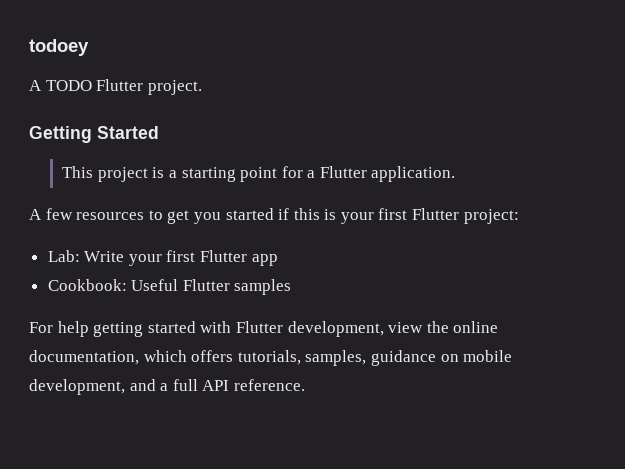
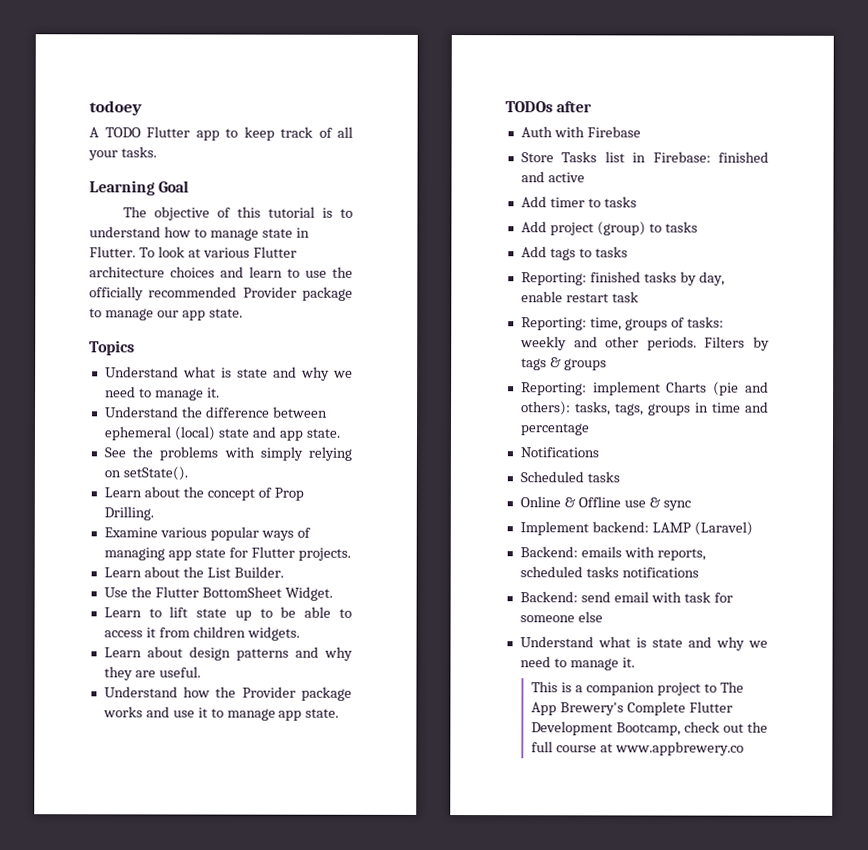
- A TODO Flutter project.
- Getting Started
+ A TODO Flutter app to keep track of all your tasks.
+ Learning Goal
+ The objective of this tutorial is to understand how to manage state in Flutter. To look at various Flutter architecture choices and learn to use the officially recommended Provider package to manage our app state.
+ Topics
+ Understand what is state and why we need to manage it.
+ Understand the difference between ephemeral (local) state and app state.
+ See the problems with simply relying on setState().
+ Learn about the concept of Prop Drilling.
+ Examine various popular ways of managing app state for Flutter projects.
+ Learn about the List Builder.
+ Use the Flutter BottomSheet Widget.
+ Learn to lift state up to be able to access it from children widgets.
+ Learn about design patterns and why they are useful.
+ Understand how the Provider package works and use it to manage app state.
+ TODOs after
+ Auth with Firebase
+ Store Tasks list in Firebase: finished and active
+ Add timer to tasks
+ Add project (group) to tasks
+ Add tags to tasks
+ Reporting: finished tasks by day, enable restart task
+ Reporting: time, groups of tasks: weekly and other periods. Filters by tags & groups
+ Reporting: implement Charts (pie and others): tasks, tags, groups in time and percentage
+ Notifications
+ Scheduled tasks
+ Online & Offline use & sync
+ Implement backend: LAMP (Laravel)
+ Backend: emails with reports, scheduled tasks notifications
+ Backend: send email with task for someone else
+ Understand what is state and why we need to manage it.
- This project is a starting point for a Flutter application.
- A few resources to get you started if this is your first Flutter project:
- Lab: Write your first Flutter app
- Cookbook: Useful Flutter samples
- For help getting started with Flutter development, view the online documentation, which offers tutorials, samples, guidance on mobile development, and a full API reference.
+ This is a companion project to The App Brewery's Complete Flutter Development Bootcamp, check out the full course at www.appbrewery.co

